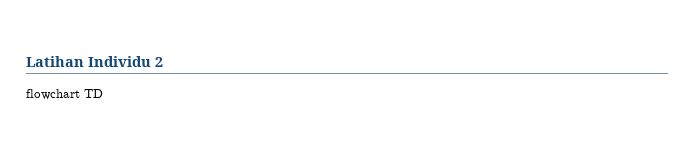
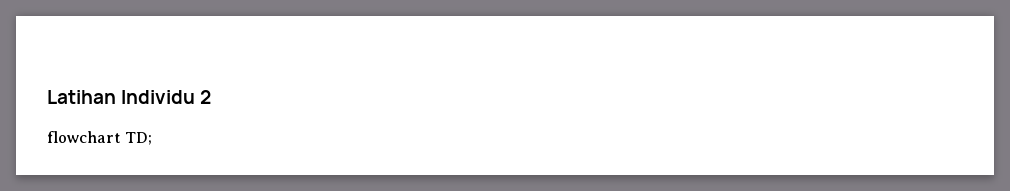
- flowchart TD
+ flowchart TD;

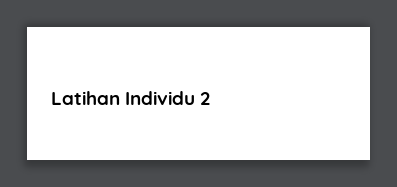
- flowchart TD;

